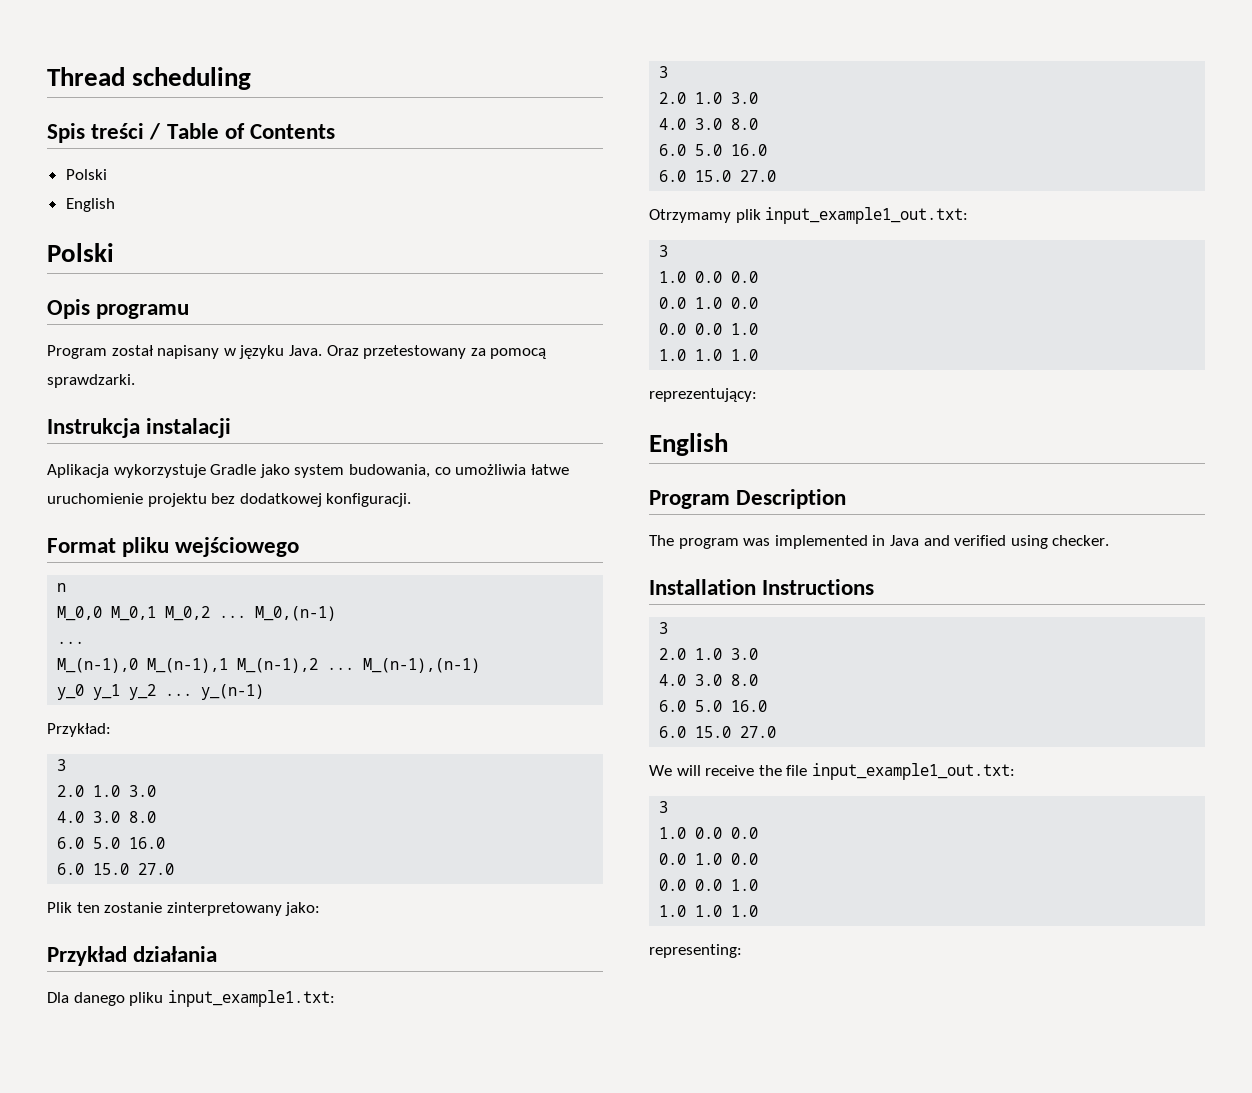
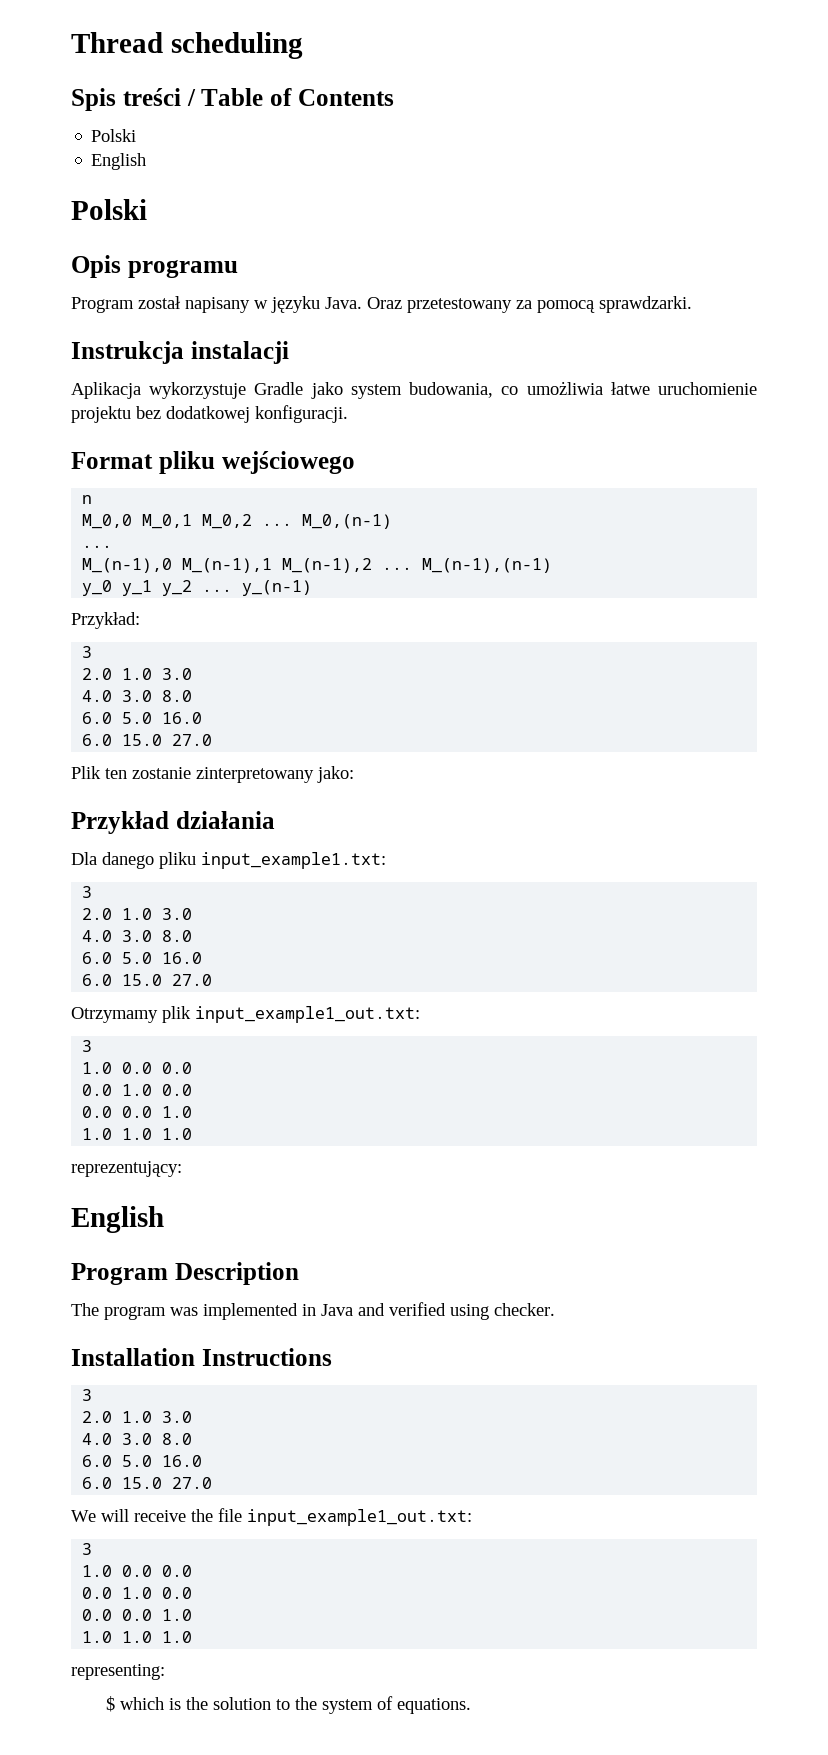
+ $ which is the solution to the system of equations.

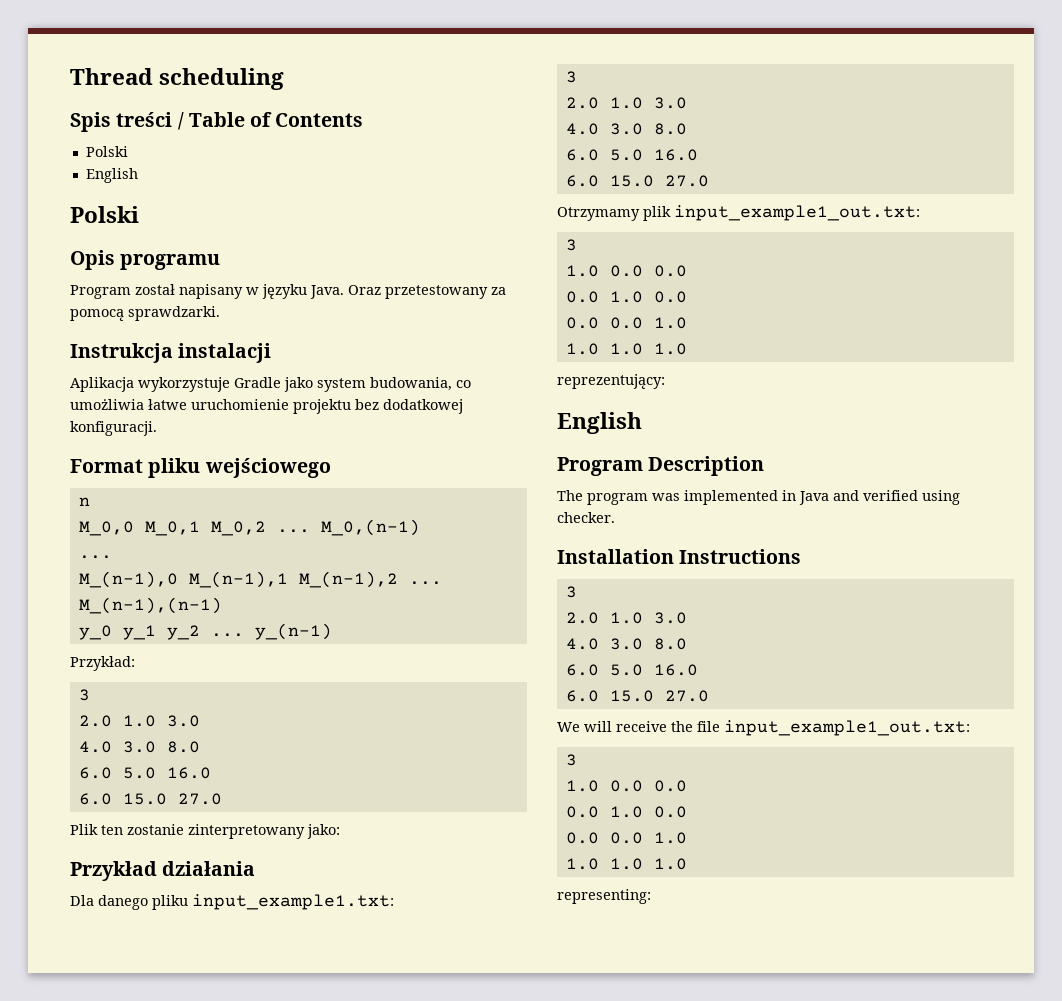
- $ which is the solution to the system of equations.

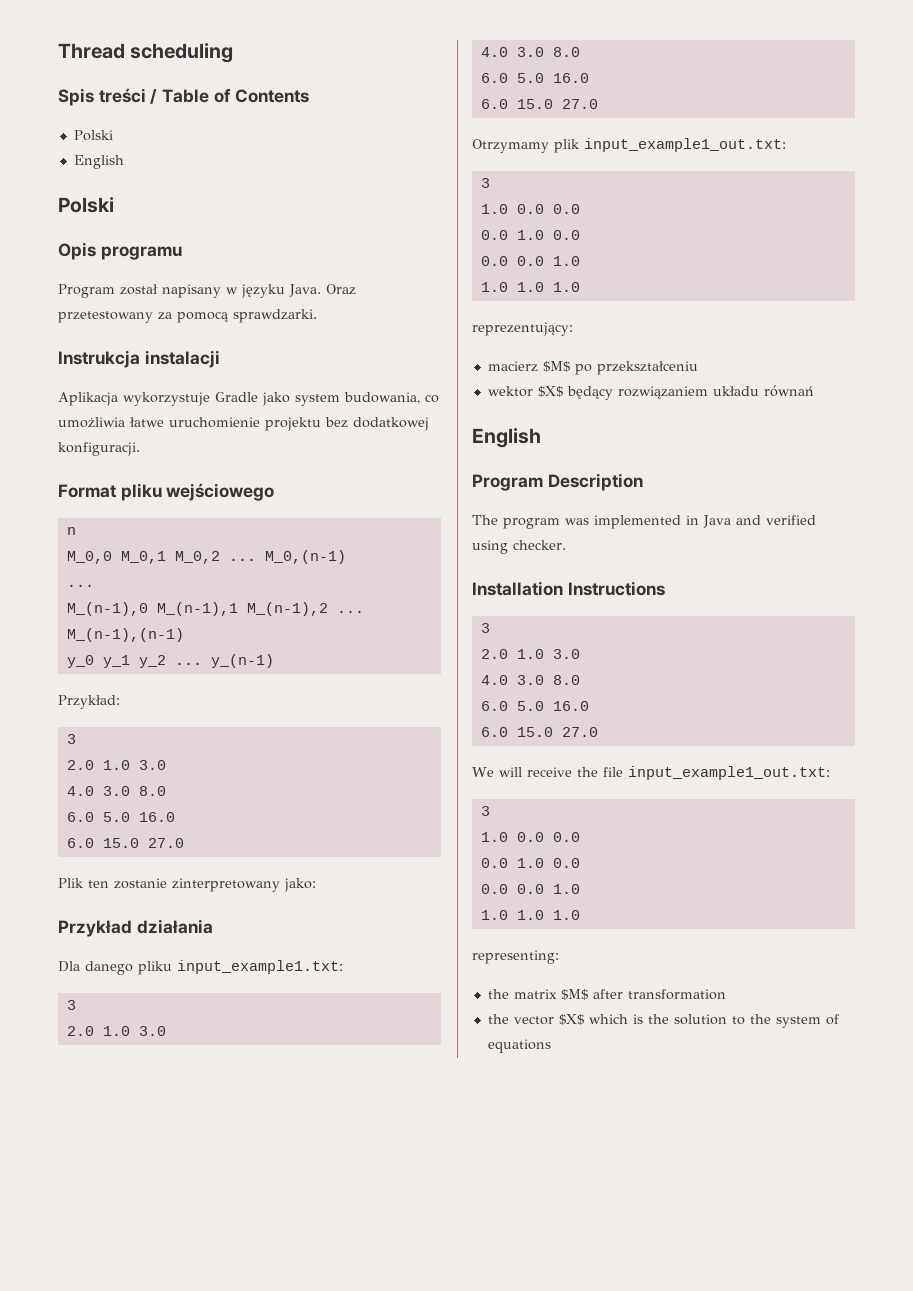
+ macierz $M$ po przekształceniu
+ wektor $X$ będący rozwiązaniem układu równań
+ the matrix $M$ after transformation
+ the vector $X$ which is the solution to the system of equations

